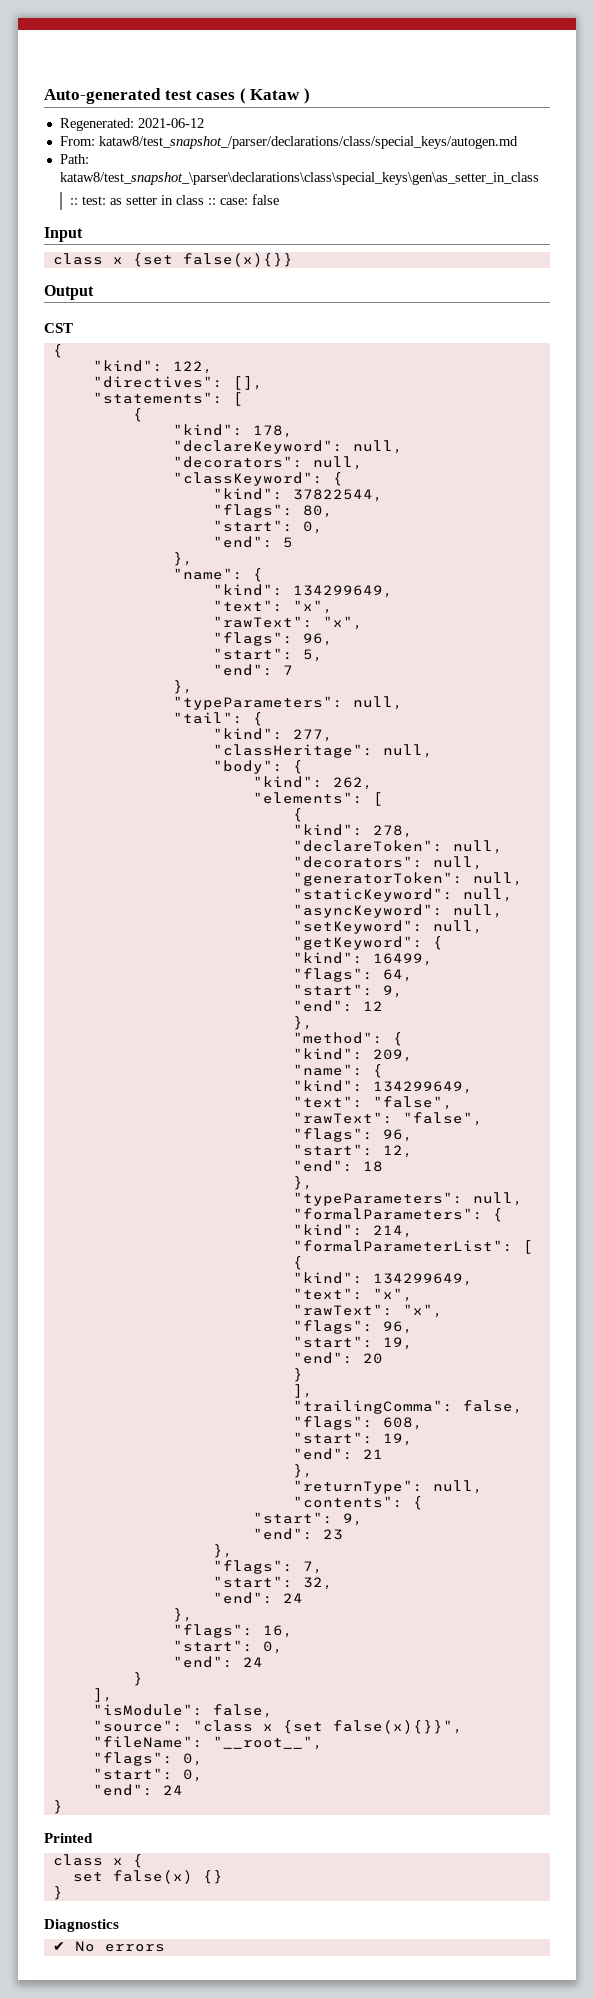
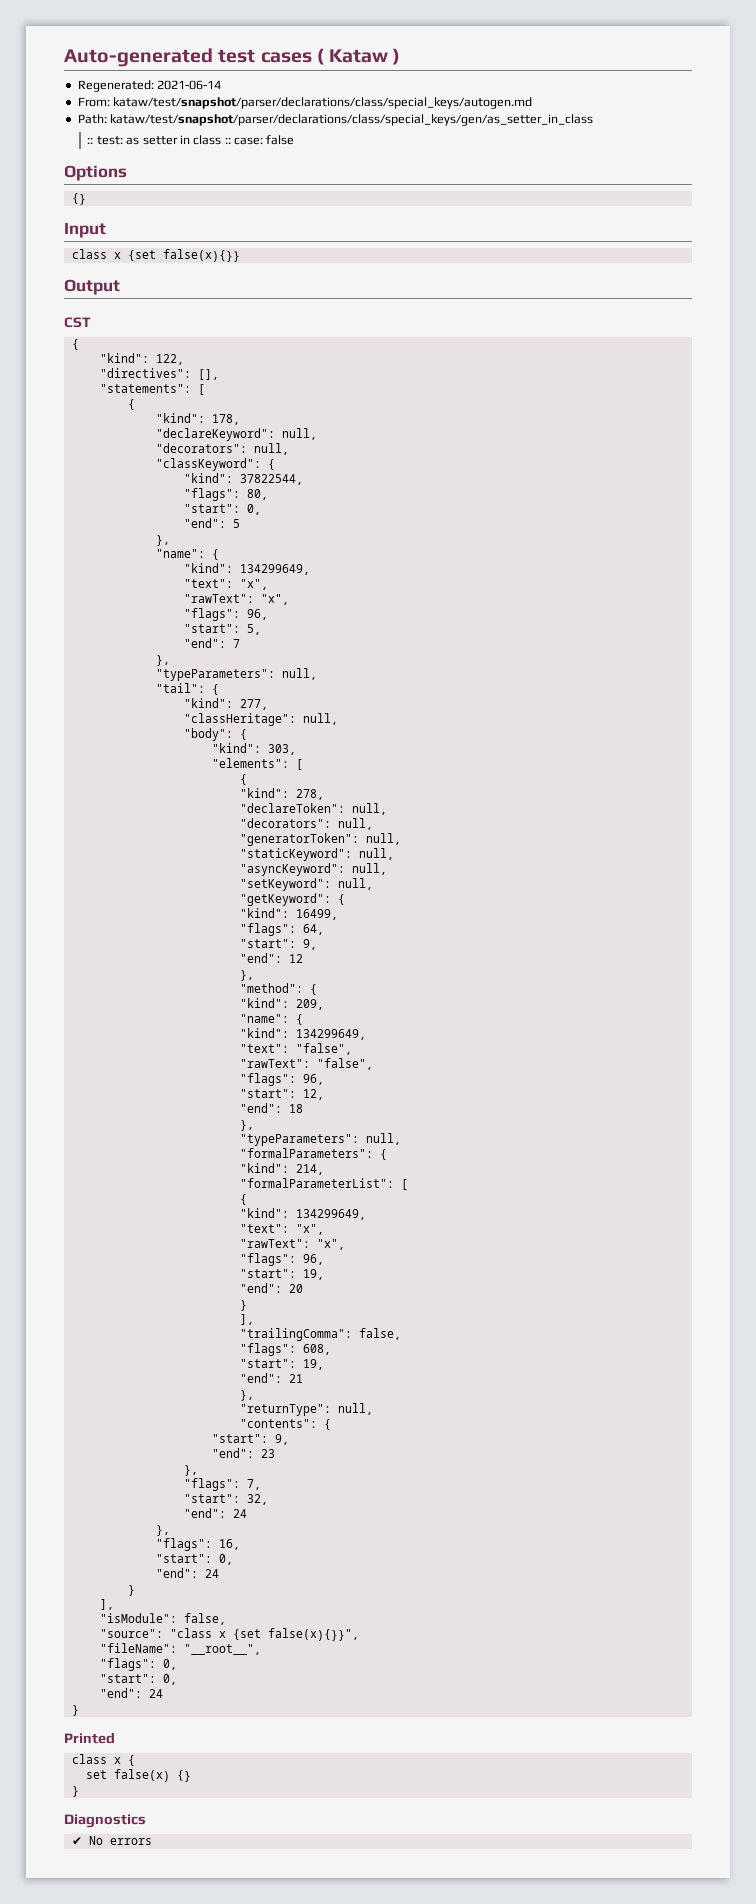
- Regenerated: 2021-06-12
+ Regenerated: 2021-06-14
- From: kataw8/test_snapshot_/parser/declarations/class/special_keys/autogen.md
+ From: kataw/test/snapshot/parser/declarations/class/special_keys/autogen.md
- Path: kataw8/test_snapshot_\parser\declarations\class\special_keys\gen\as_setter_in_class
+ Path: kataw/test/snapshot/parser/declarations/class/special_keys/gen/as_setter_in_class
+ Options
+ {}
- "kind": 262,
+ "kind": 303,

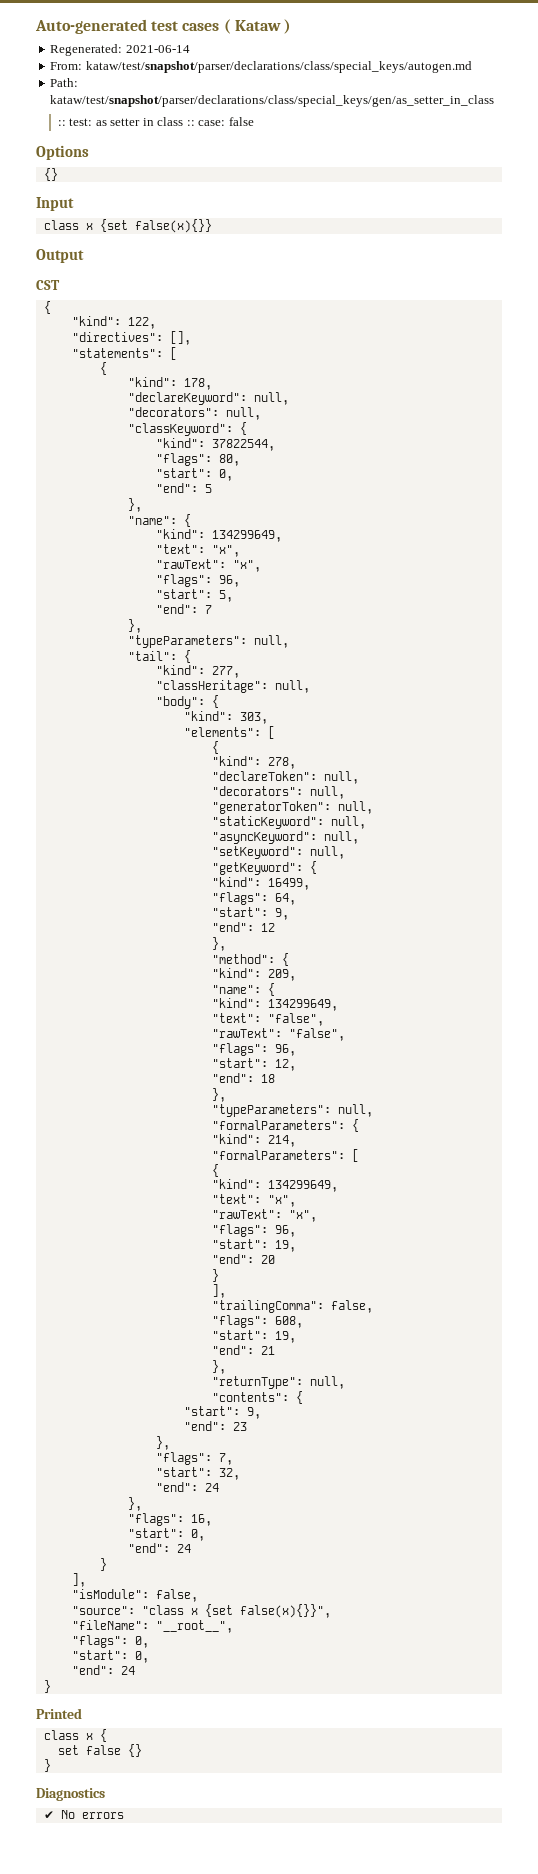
- "formalParameterList": [
+ "formalParameters": [
- set false(x) {}
+ set false {}

